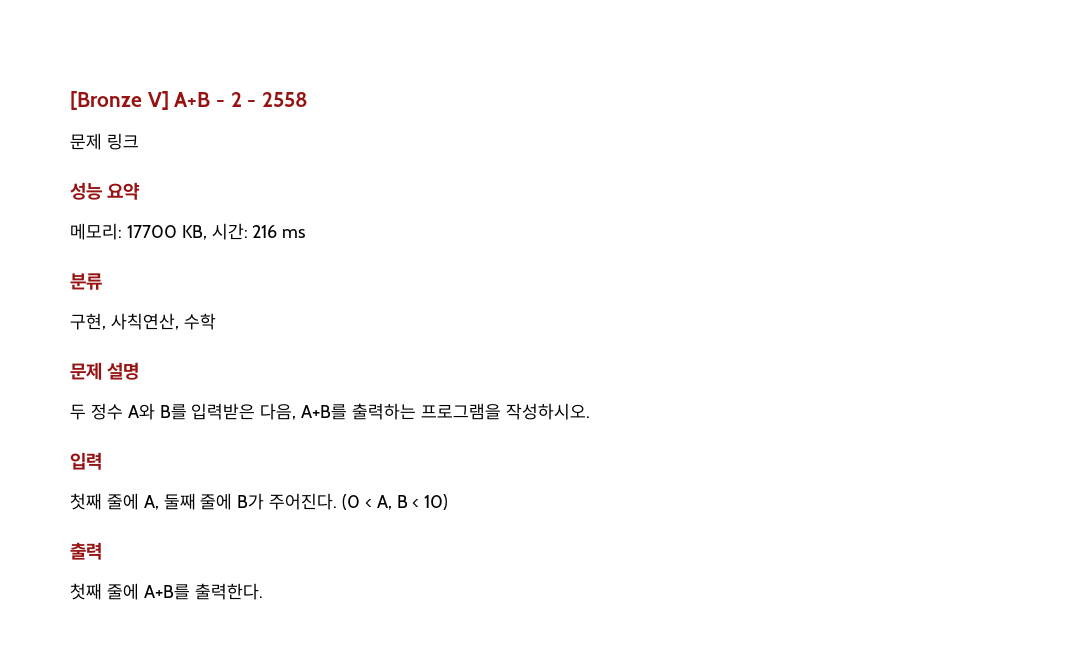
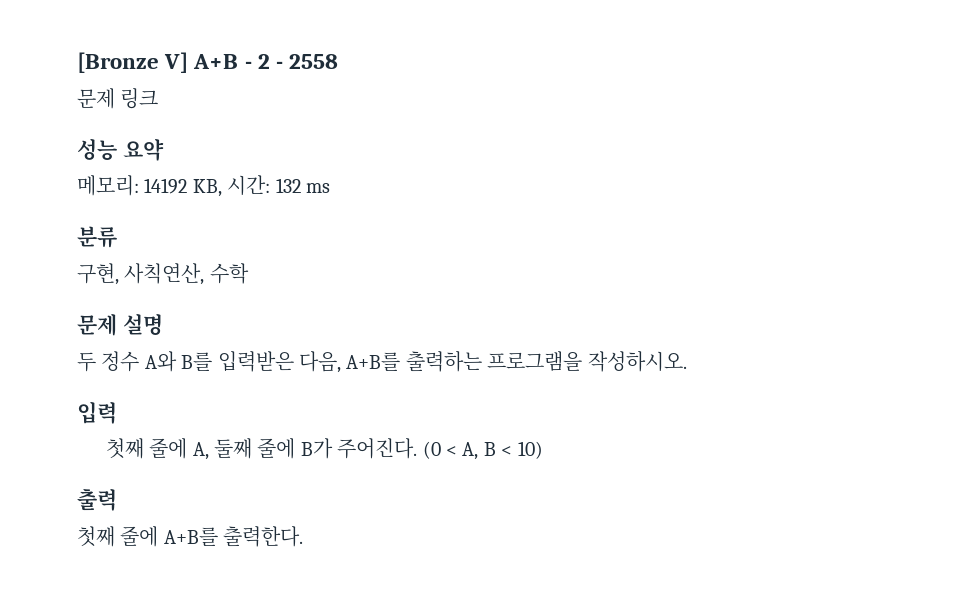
- 메모리: 17700 KB, 시간: 216 ms
+ 메모리: 14192 KB, 시간: 132 ms

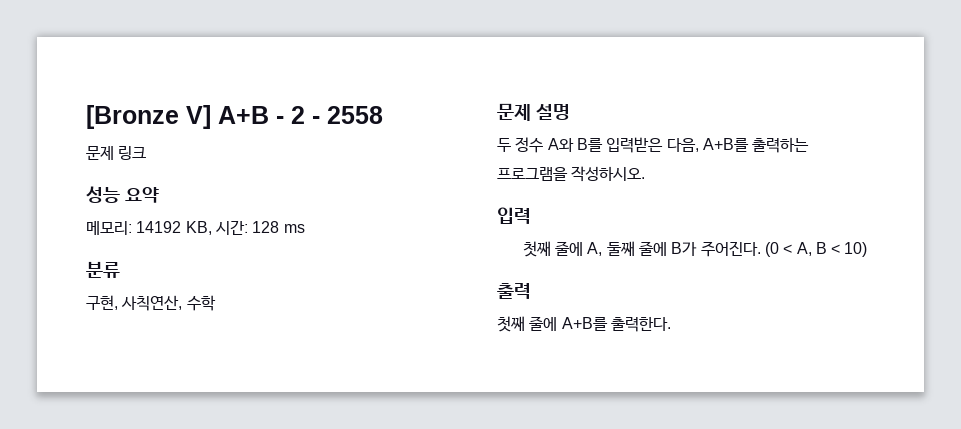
- 메모리: 14192 KB, 시간: 132 ms
+ 메모리: 14192 KB, 시간: 128 ms

